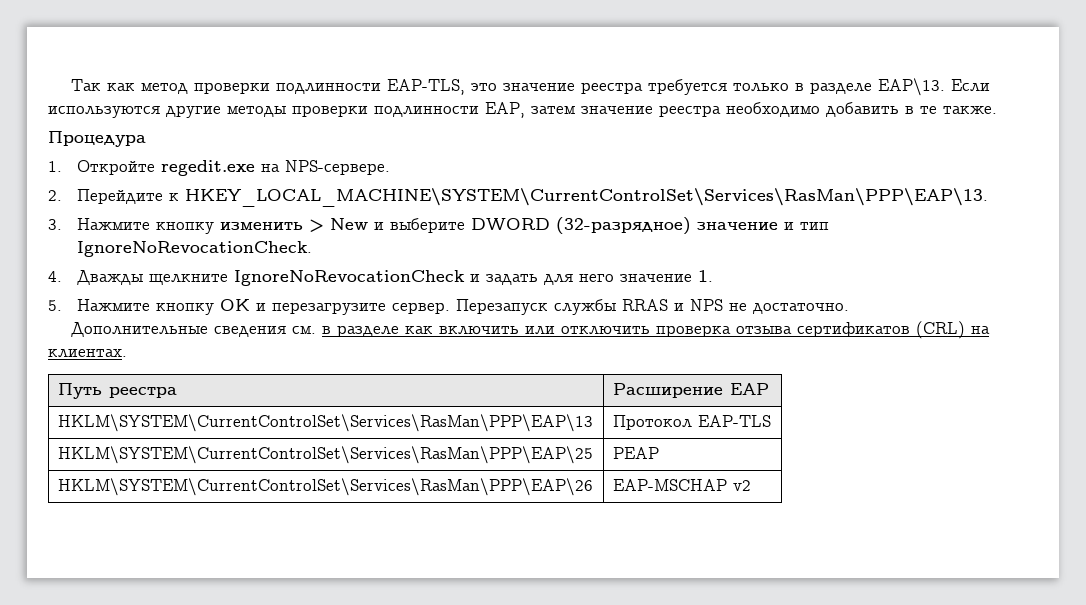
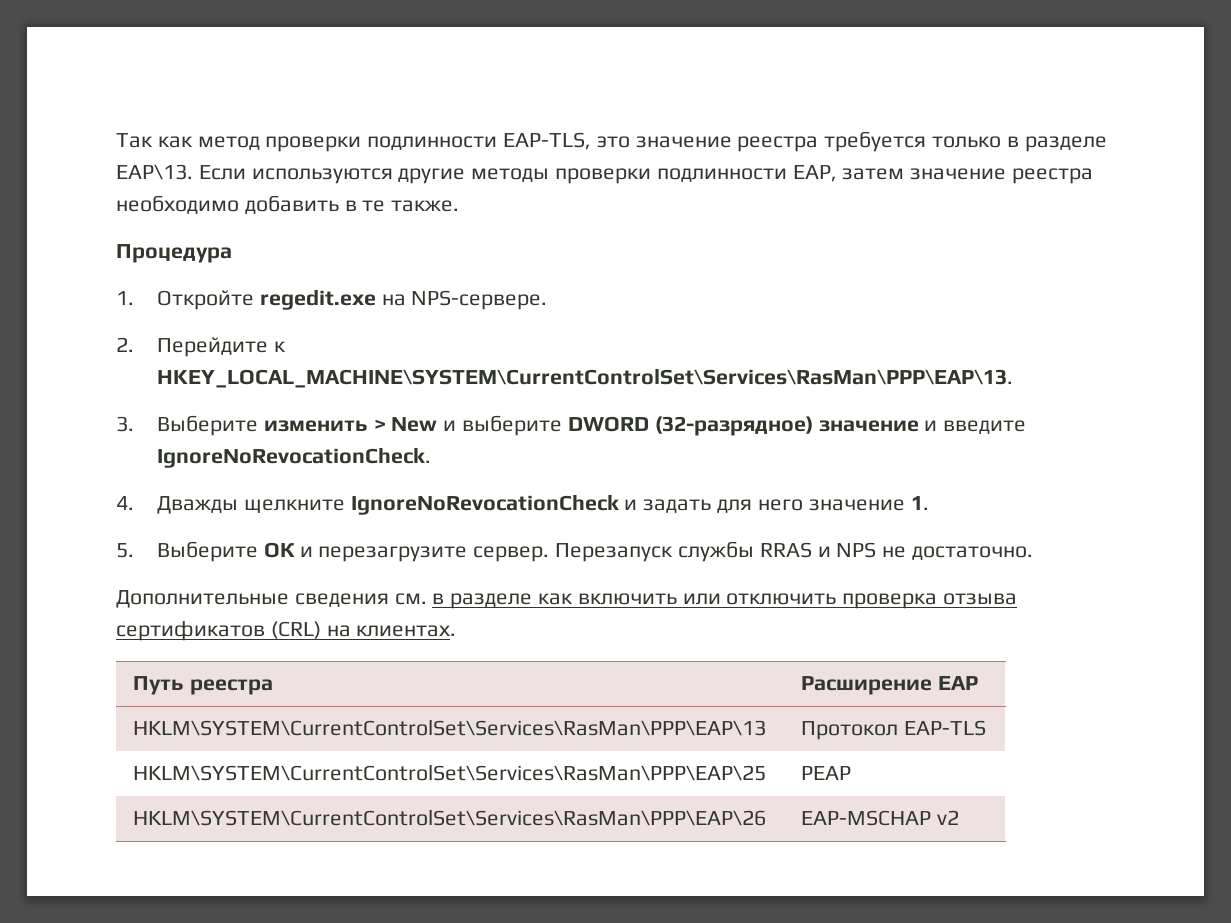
- 3. Нажмите кнопку изменить > New и выберите DWORD (32-разрядное) значение и тип IgnoreNoRevocationCheck.
+ 3. Выберите изменить > New и выберите DWORD (32-разрядное) значение и введите IgnoreNoRevocationCheck.
- 5. Нажмите кнопку ОК и перезагрузите сервер.
+ 5. Выберите ОК и перезагрузите сервер.

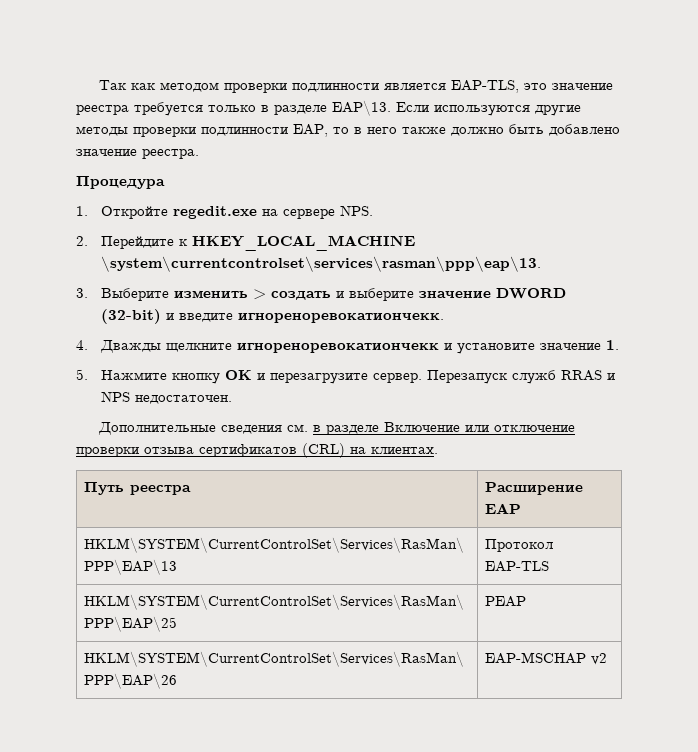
- Так как метод проверки подлинности EAP-TLS, это значение реестра требуется только в разделе EAP\13.
+ Так как методом проверки подлинности является EAP-TLS, это значение реестра требуется только в разделе EAP\13.
- Если используются другие методы проверки подлинности EAP, затем значение реестра необходимо добавить в те также.
+ Если используются другие методы проверки подлинности EAP, то в него также должно быть добавлено значение реестра.
- 1. Откройте regedit.exe на NPS-сервере.
+ 1. Откройте regedit.exe на сервере NPS.
- 2. Перейдите к HKEY_LOCAL_MACHINE\SYSTEM\CurrentControlSet\Services\RasMan\PPP\EAP\13.
+ 2. Перейдите к HKEY_LOCAL_MACHINE \system\currentcontrolset\services\rasman\ppp\eap\13.
- 3. Выберите изменить > New и выберите DWORD (32-разрядное) значение и введите IgnoreNoRevocationCheck.
+ 3. Выберите изменить > создать и выберите значение DWORD (32-bit) и введите игнореноревокатиончекк.
- 4. Дважды щелкните IgnoreNoRevocationCheck и задать для него значение 1.
+ 4. Дважды щелкните игнореноревокатиончекк и установите значение 1.
- 5. Выберите ОК и перезагрузите сервер.
+ 5. Нажмите кнопку ОК и перезагрузите сервер.
- Перезапуск службы RRAS и NPS не достаточно.
+ Перезапуск служб RRAS и NPS недостаточен.
- Дополнительные сведения см. в разделе как включить или отключить проверка отзыва сертификатов (CRL) на клиентах.
+ Дополнительные сведения см. в разделе Включение или отключение проверки отзыва сертификатов (CRL) на клиентах.

